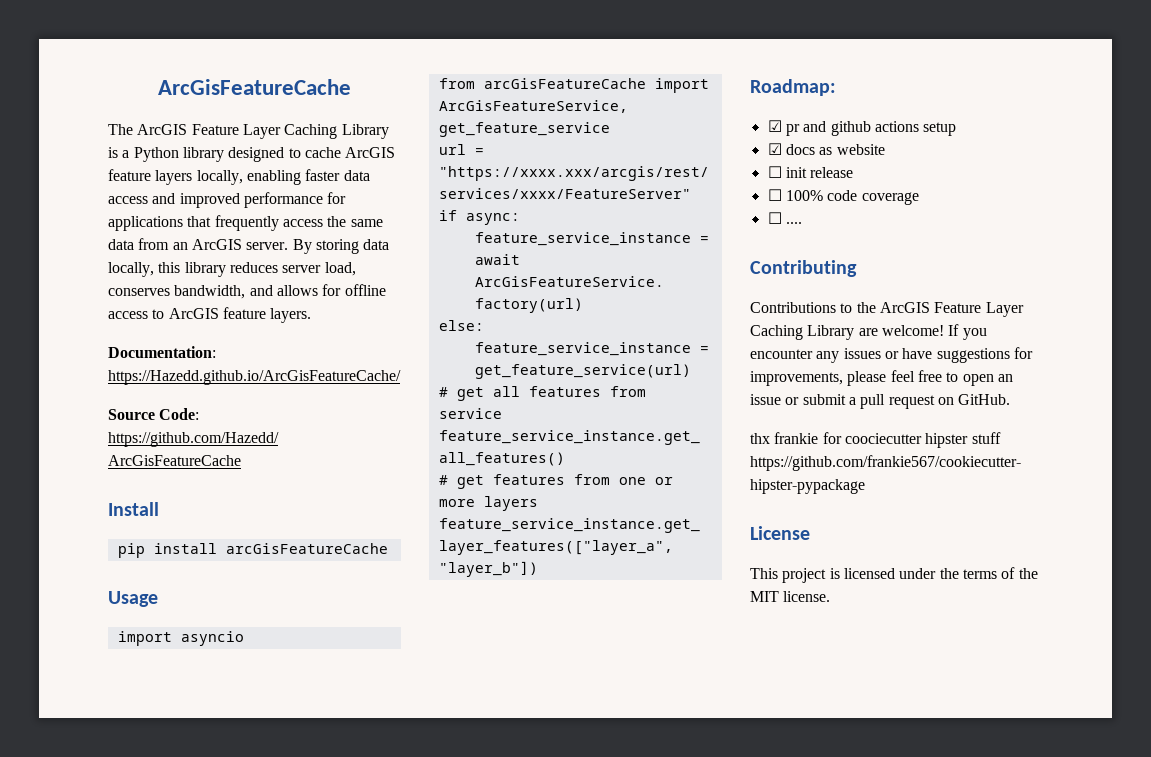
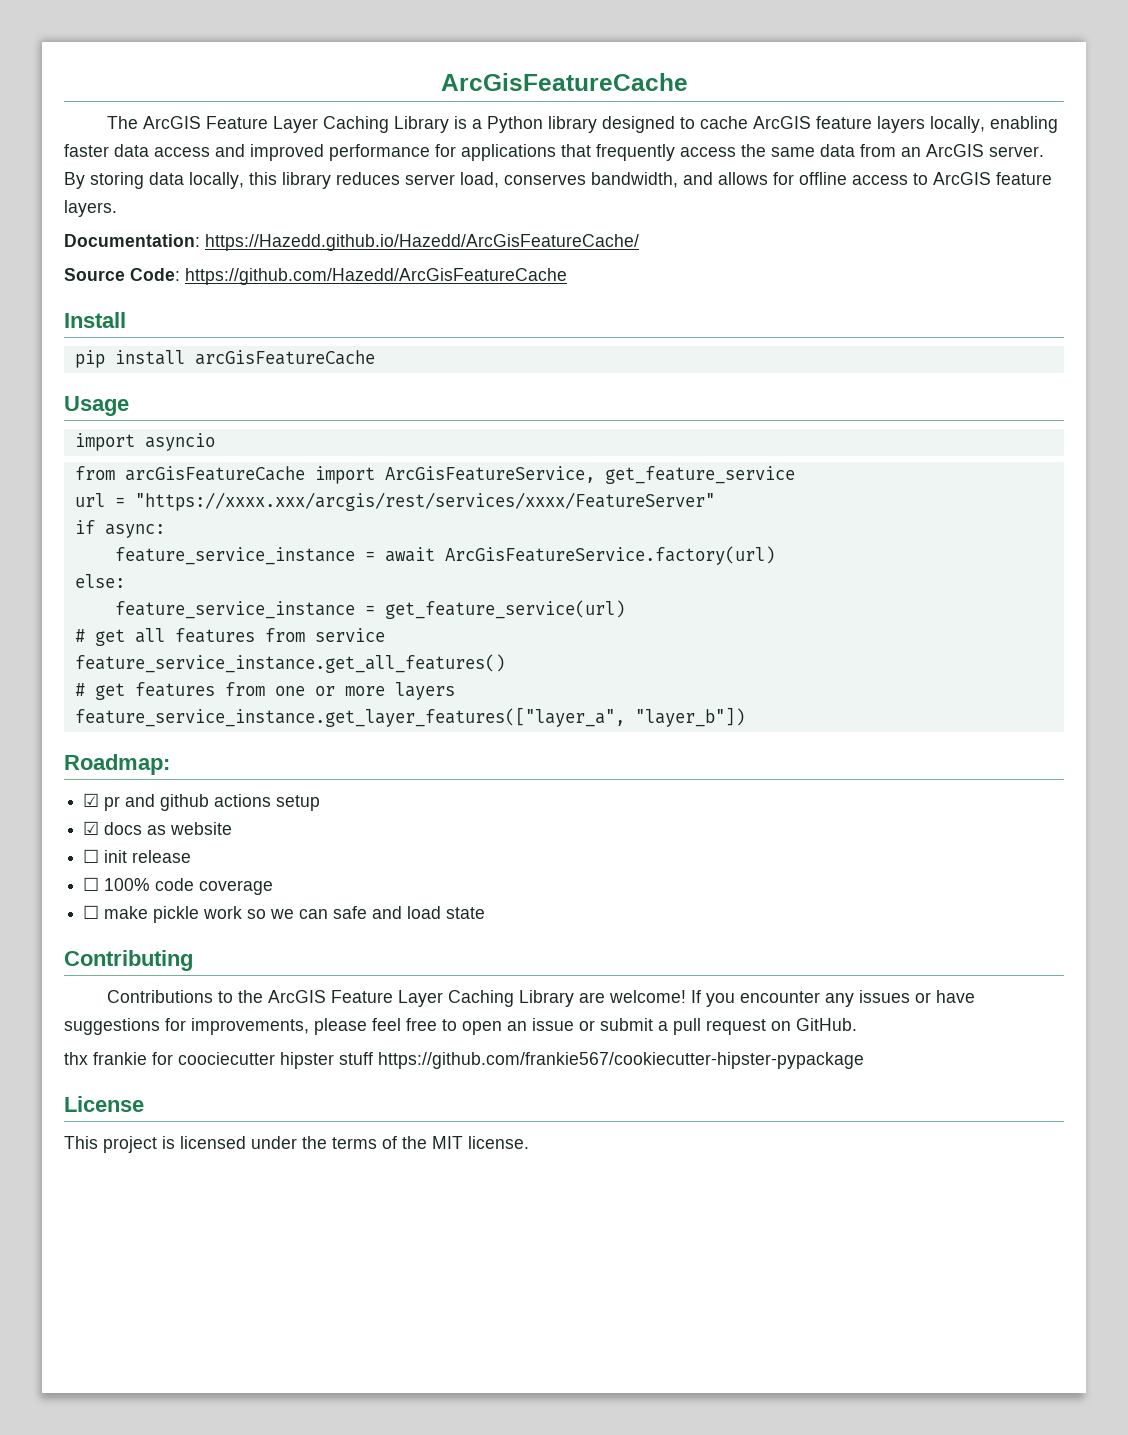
- Documentation: https://Hazedd.github.io/ArcGisFeatureCache/
+ Documentation: https://Hazedd.github.io/Hazedd/ArcGisFeatureCache/
- ☐ ....
+ ☐ make pickle work so we can safe and load state

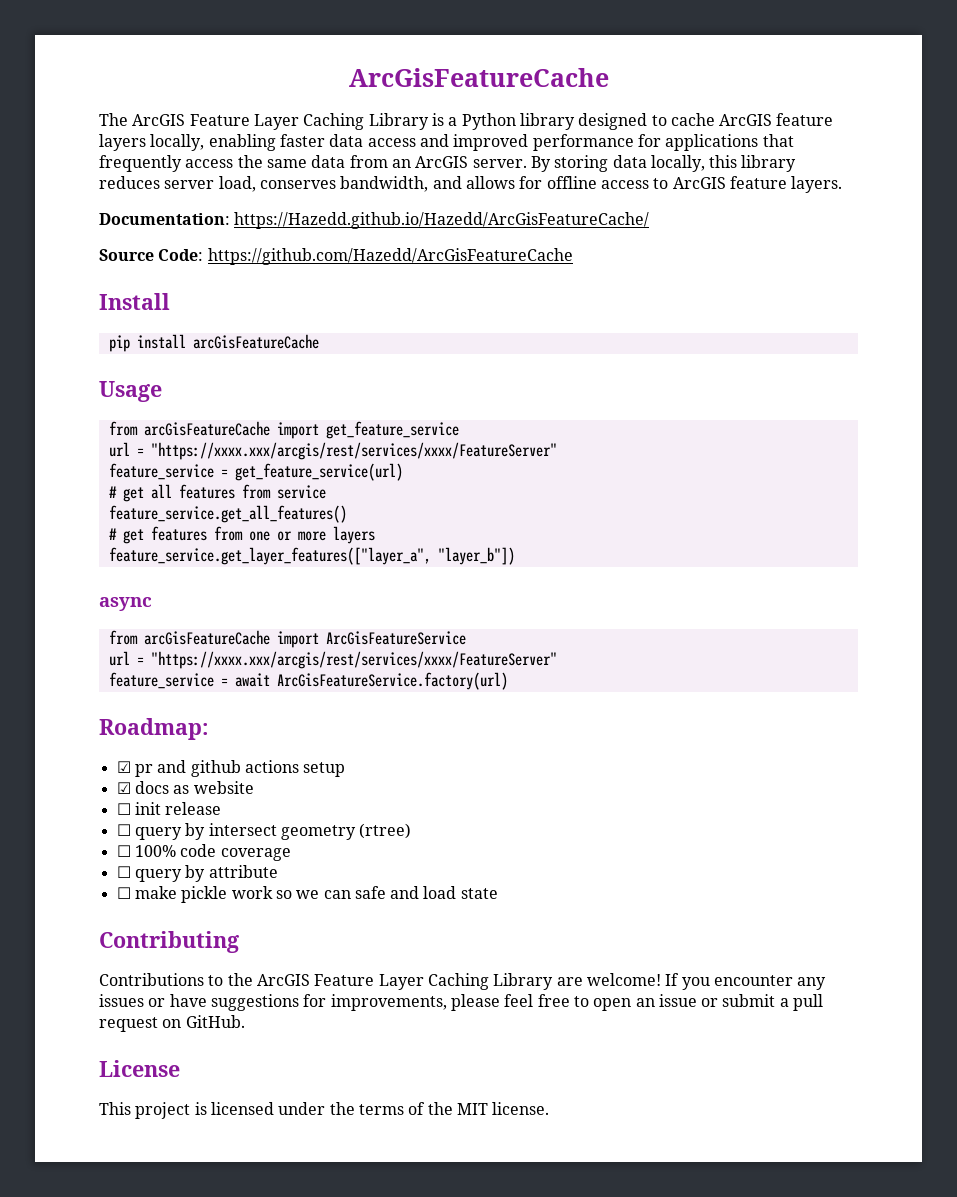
- import asyncio
- from arcGisFeatureCache import ArcGisFeatureService, get_feature_service
+ from arcGisFeatureCache import get_feature_service
- if async:
- feature_service_instance = await ArcGisFeatureService.factory(url)
- else:
- feature_service_instance = get_feature_service(url)
+ feature_service = get_feature_service(url)
- feature_service_instance.get_all_features()
+ feature_service.get_all_features()
- feature_service_instance.get_layer_features(["layer_a", "layer_b"])
+ feature_service.get_layer_features(["layer_a", "layer_b"])
+ async
+ from arcGisFeatureCache import ArcGisFeatureService
+ url = "https://xxxx.xxx/arcgis/rest/services/xxxx/FeatureServer"
+ feature_service = await ArcGisFeatureService.factory(url)
+ ☐ query by intersect geometry (rtree)
+ ☐ query by attribute
- thx frankie for coociecutter hipster stuff https://github.com/frankie567/cookiecutter-hipster-pypackage

